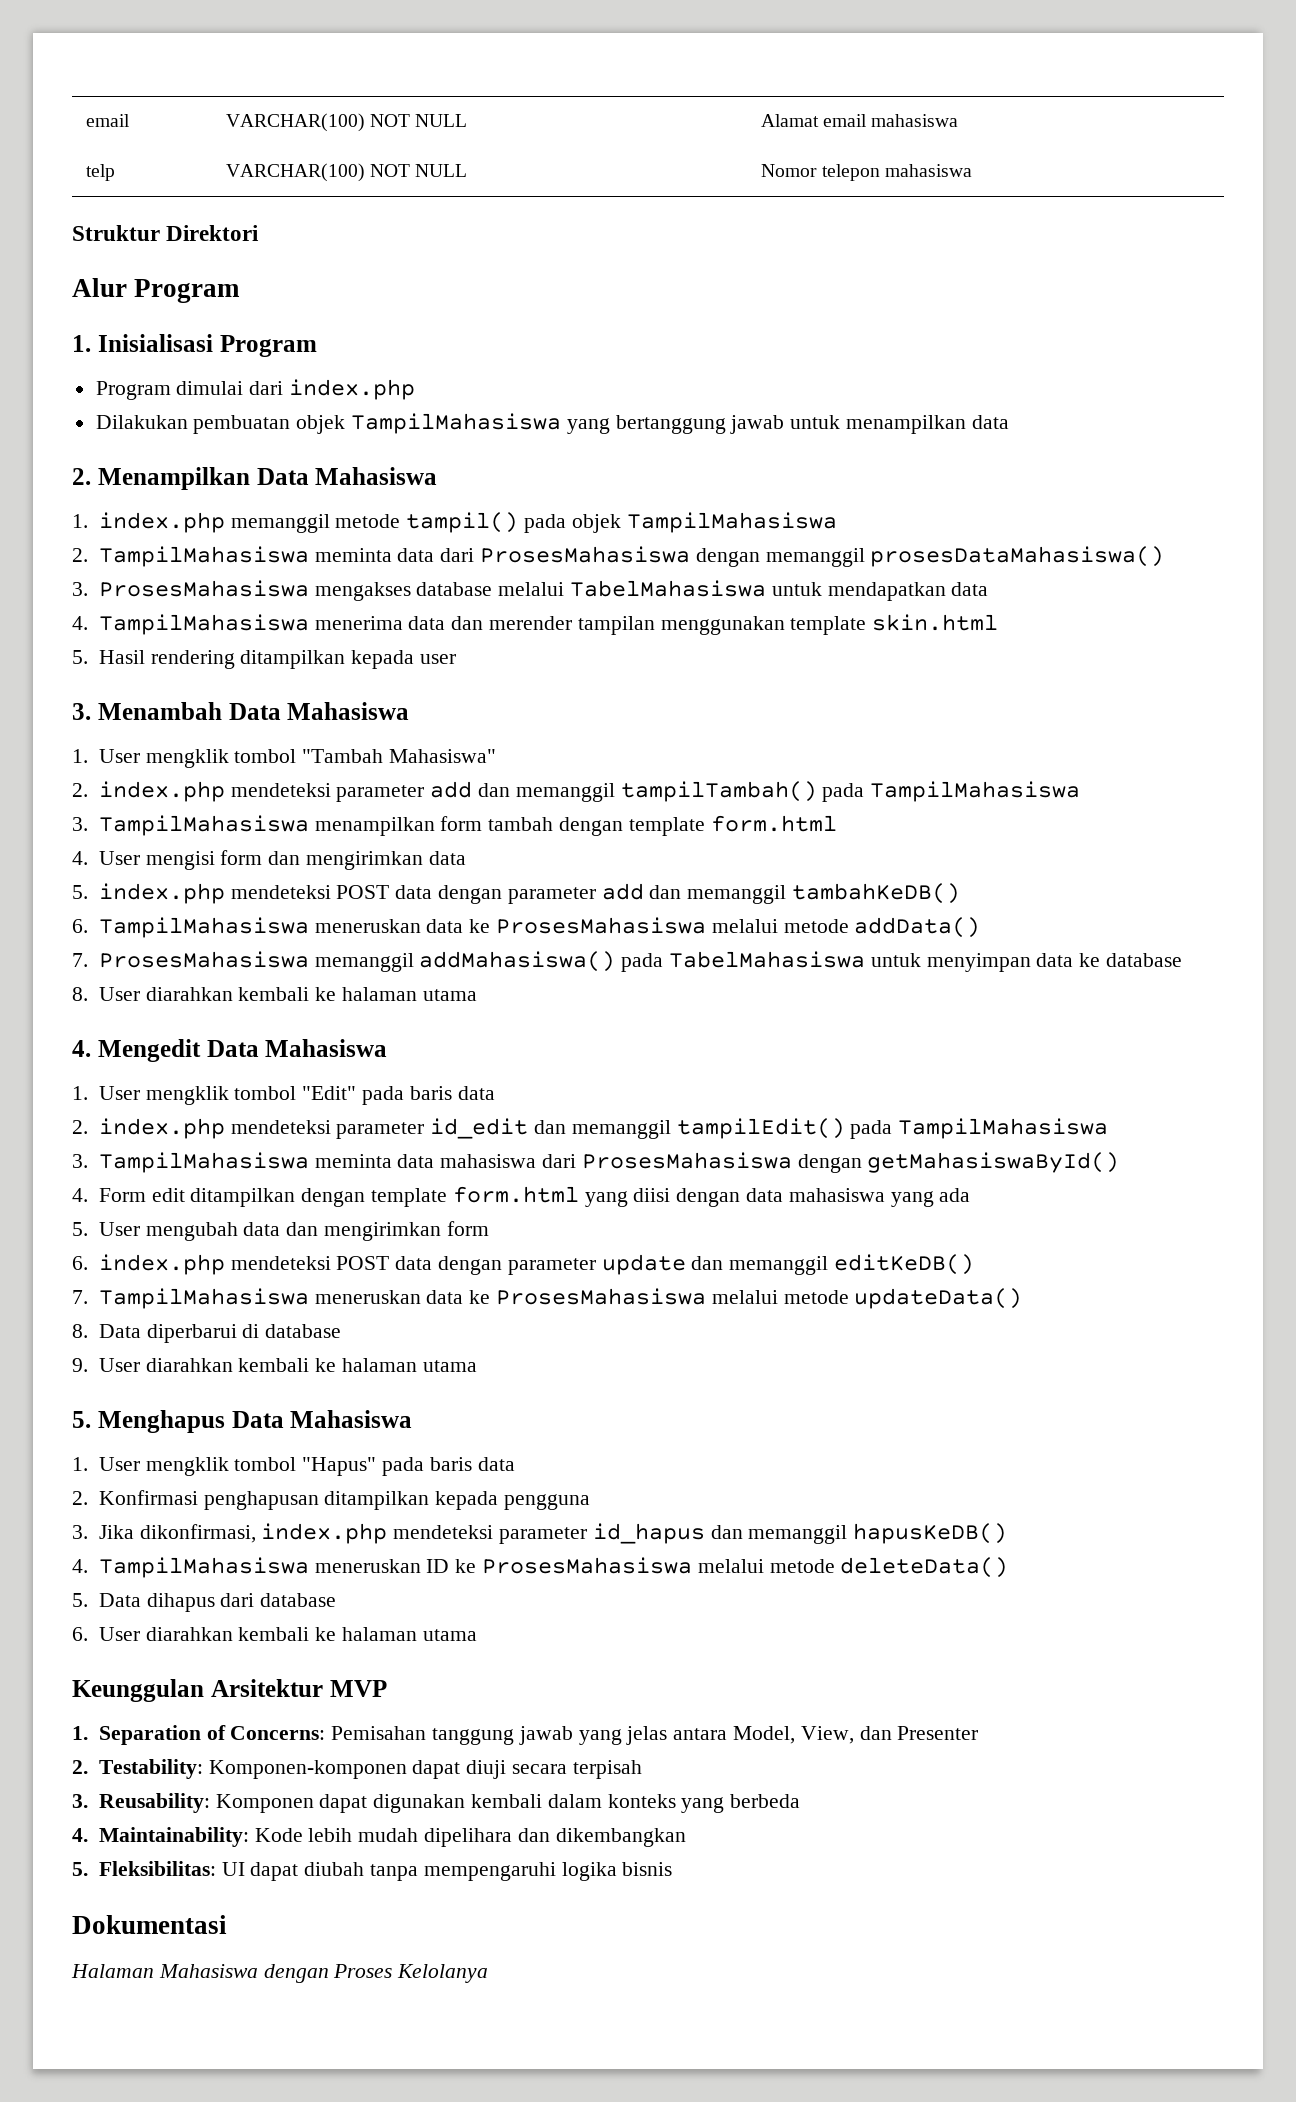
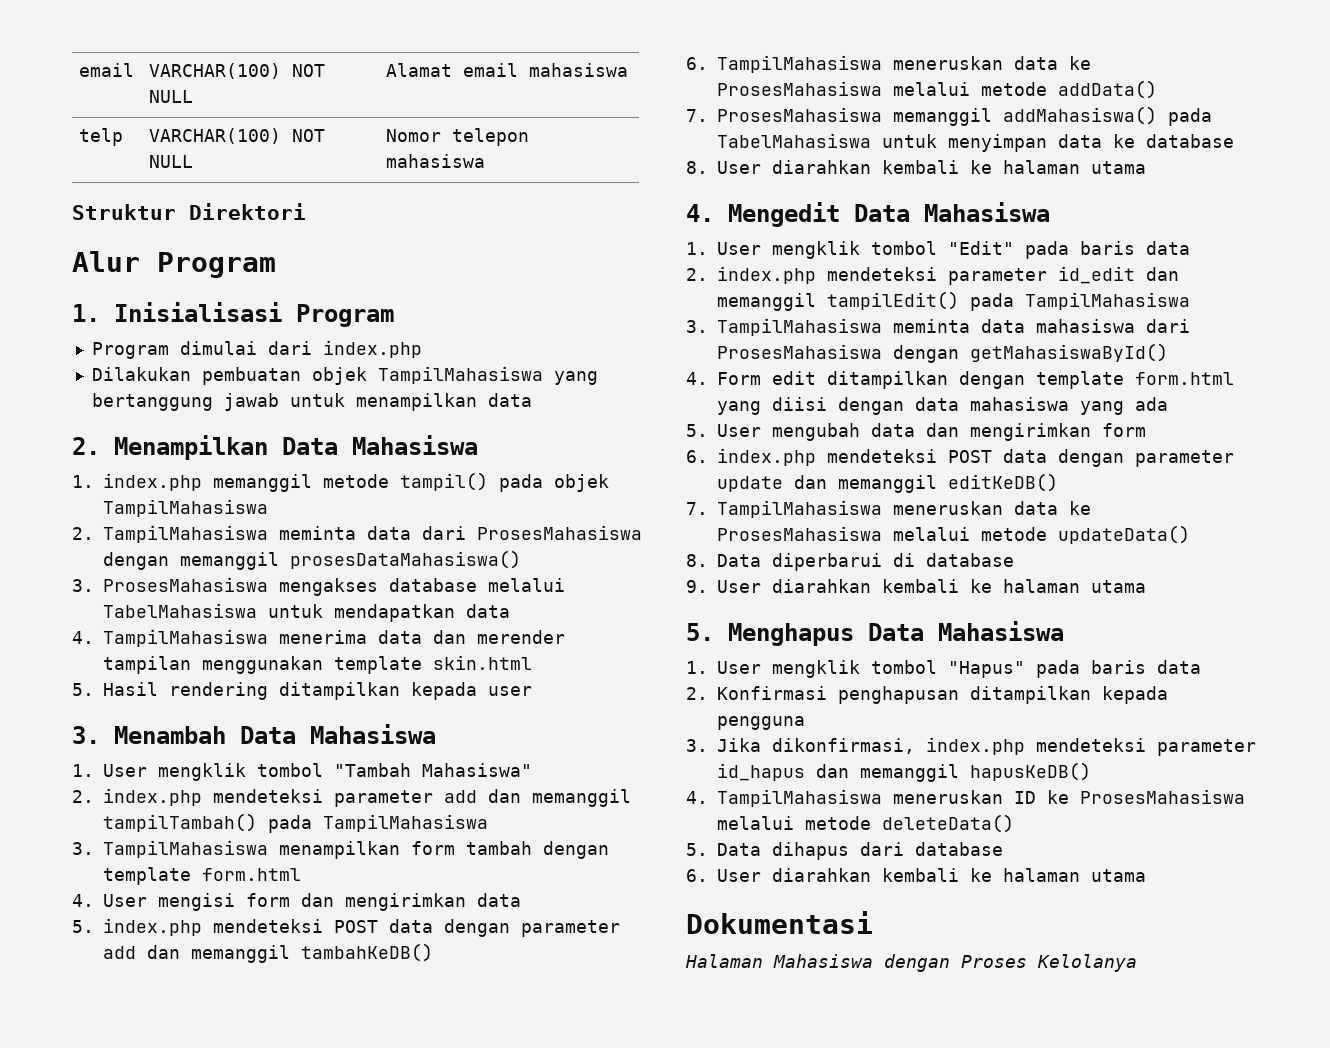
- Keunggulan Arsitektur MVP
- 1. Separation of Concerns: Pemisahan tanggung jawab yang jelas antara Model, View, dan Presenter
- 2. Testability: Komponen-komponen dapat diuji secara terpisah
- 3. Reusability: Komponen dapat digunakan kembali dalam konteks yang berbeda
- 4. Maintainability: Kode lebih mudah dipelihara dan dikembangkan
- 5. Fleksibilitas: UI dapat diubah tanpa mempengaruhi logika bisnis

